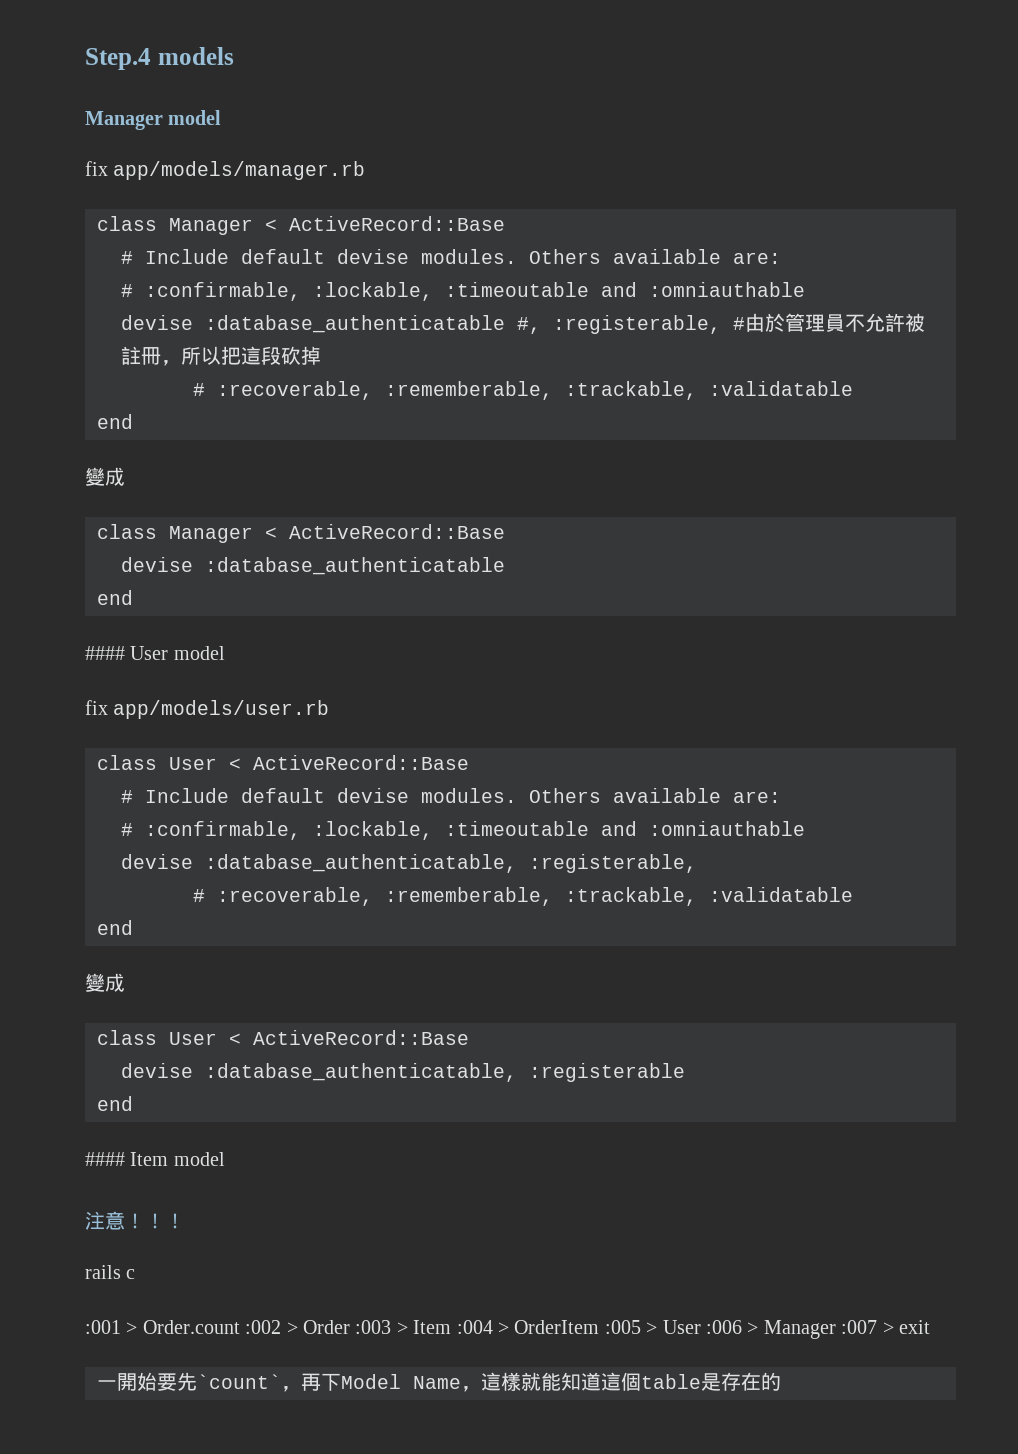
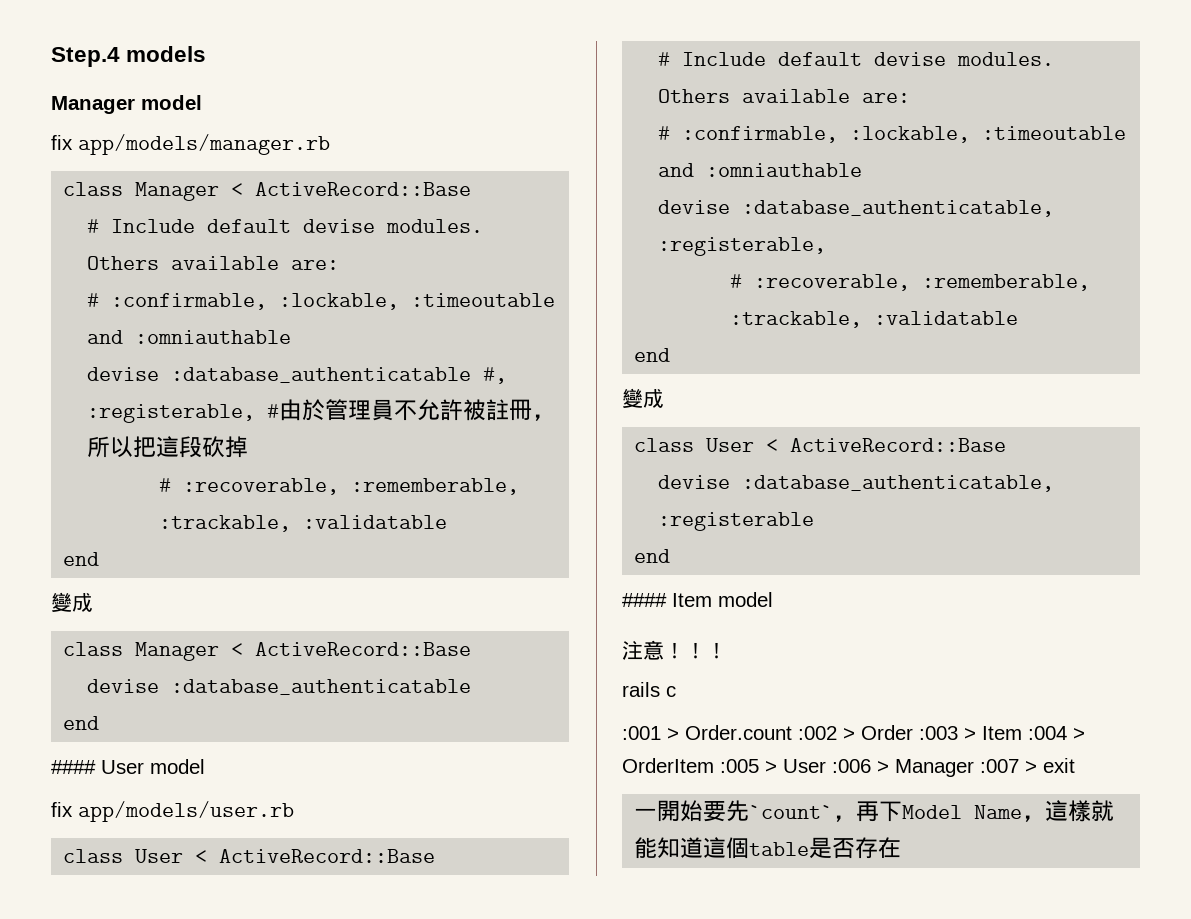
- 一開始要先`count`，再下Model Name，這樣就能知道這個table是存在的
+ 一開始要先`count`，再下Model Name，這樣就能知道這個table是否存在

